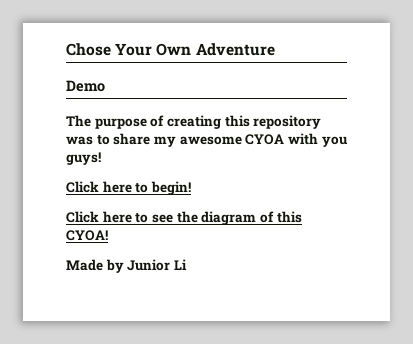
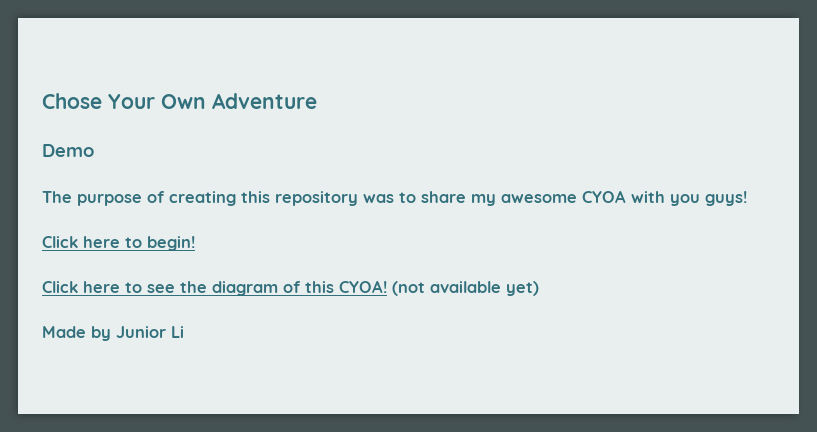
+ (not available yet)

